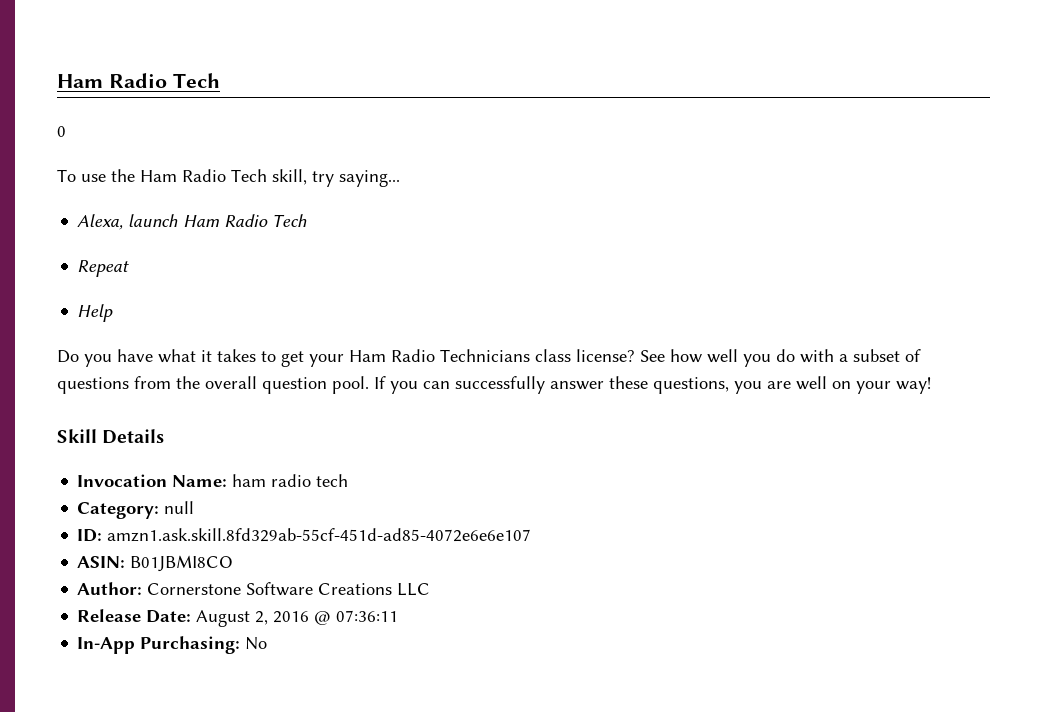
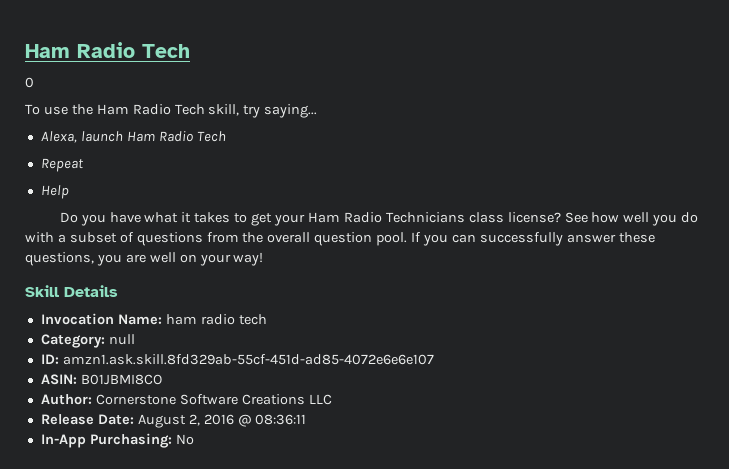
- Release Date: August 2, 2016 @ 07:36:11
+ Release Date: August 2, 2016 @ 08:36:11

